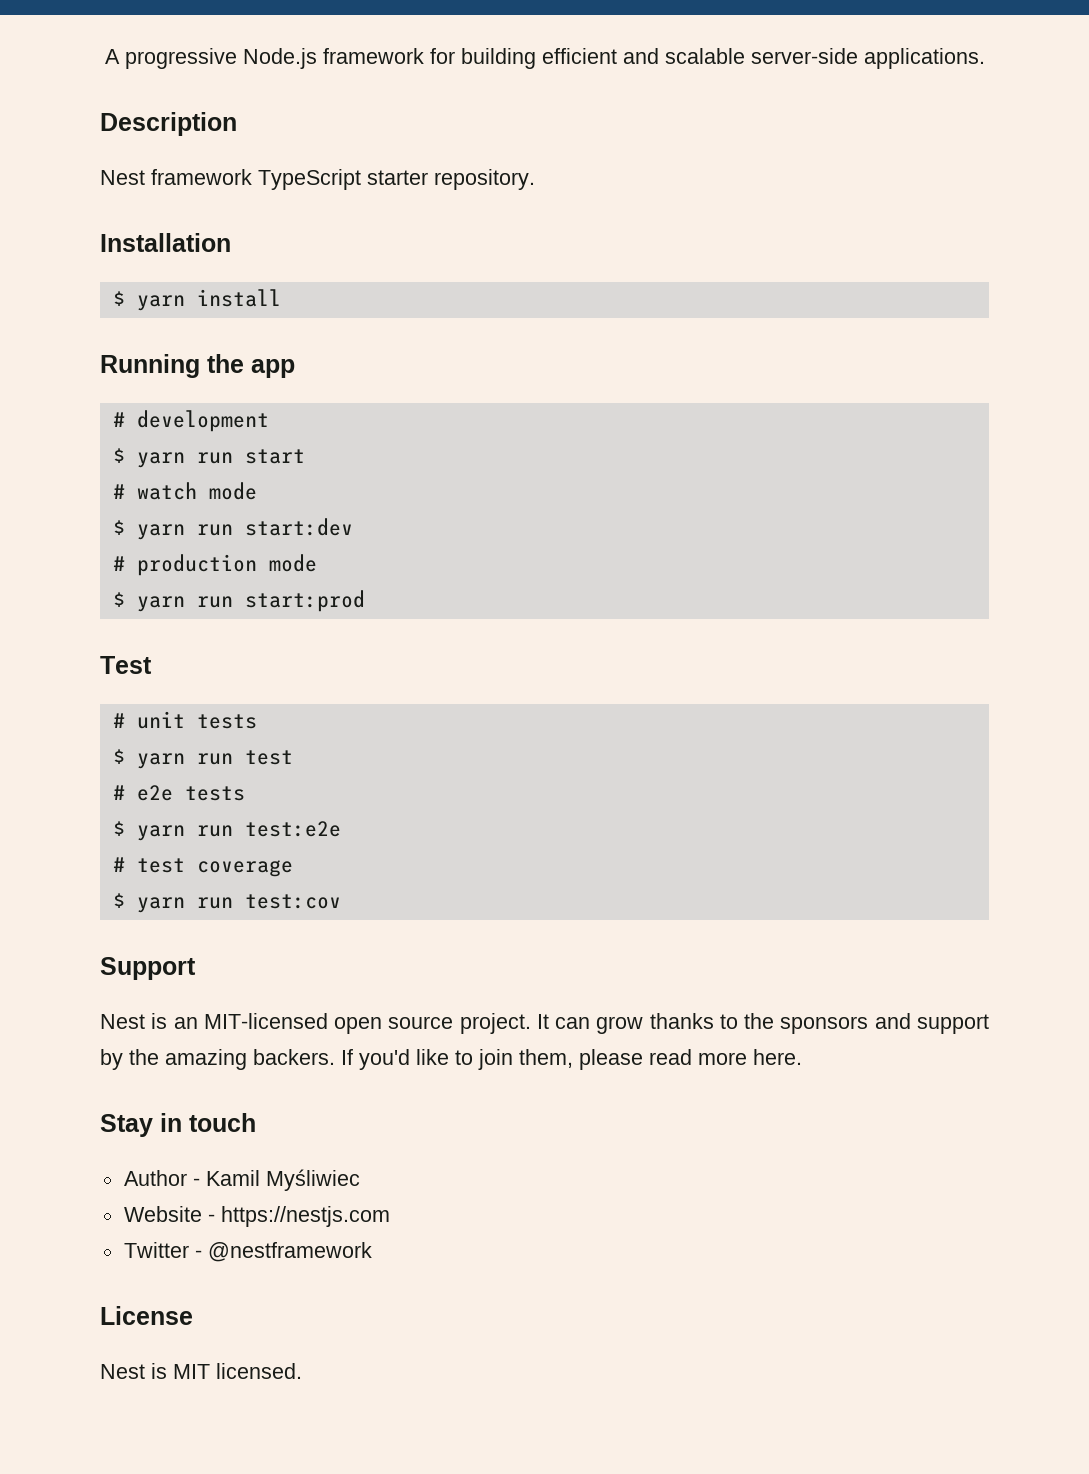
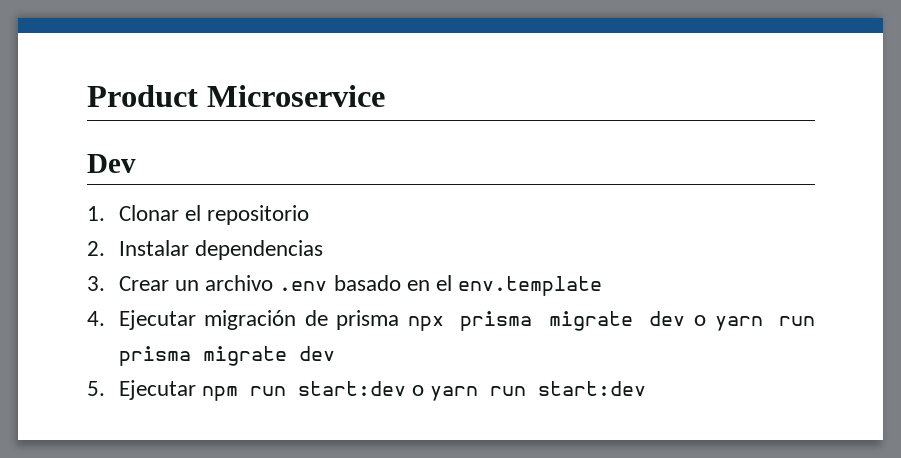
- A progressive Node.js framework for building efficient and scalable server-side applications.
- Description
- Nest framework TypeScript starter repository.
- Installation
- $ yarn install
- Running the app
- # development
- $ yarn run start
- # watch mode
- $ yarn run start:dev
- # production mode
- $ yarn run start:prod
- Test
- # unit tests
- $ yarn run test
- # e2e tests
- $ yarn run test:e2e
- # test coverage
- $ yarn run test:cov
- Support
- Nest is an MIT-licensed open source project. It can grow thanks to the sponsors and support by the amazing backers. If you'd like to join them, please read more here.
- Stay in touch
- Author - Kamil Myśliwiec
- Website - https://nestjs.com
- Twitter - @nestframework
- License
- Nest is MIT licensed.
+ Product Microservice
+ Dev
+ 1. Clonar el repositorio
+ 2. Instalar dependencias
+ 3. Crear un archivo .env basado en el env.template
+ 4. Ejecutar migración de prisma npx prisma migrate dev o yarn run prisma migrate dev
+ 5. Ejecutar npm run start:dev o yarn run start:dev

